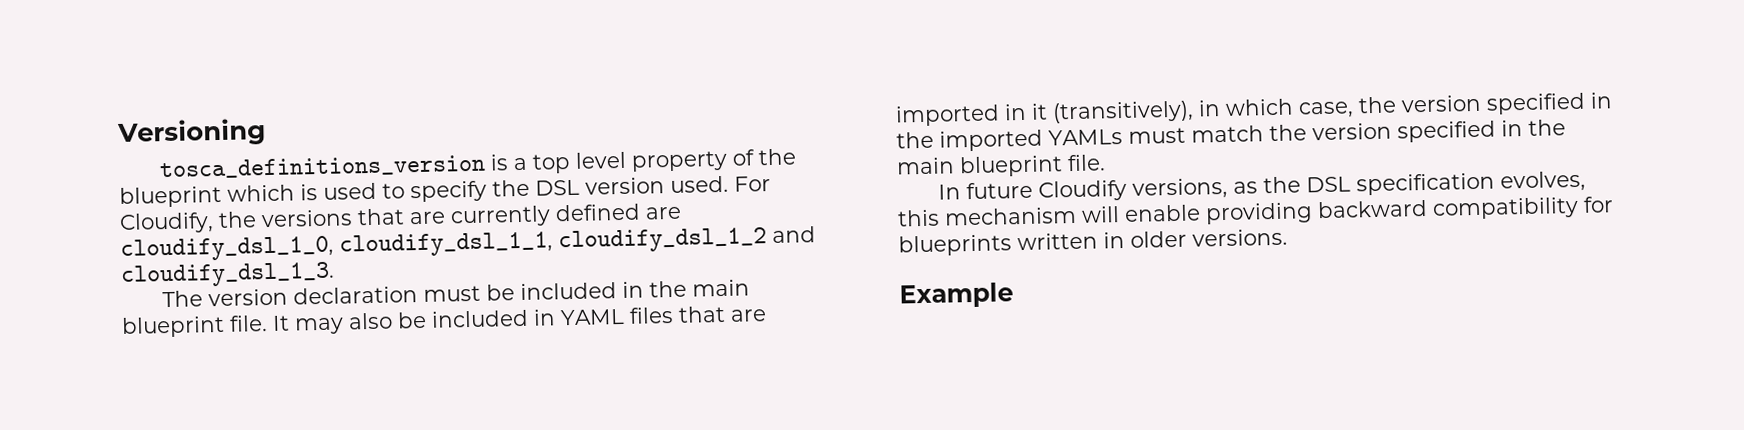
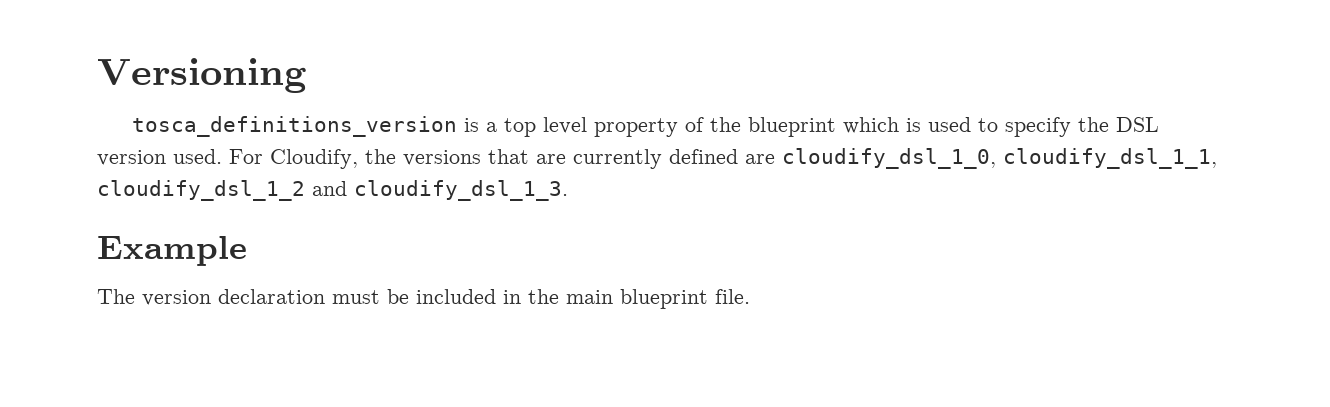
+ Example
- It may also be included in YAML files that are imported in it (transitively), in which case, the version specified in the imported YAMLs must match the version specified in the main blueprint file.
- In future Cloudify versions, as the DSL specification evolves, this mechanism will enable providing backward compatibility for blueprints written in older versions.
- Example

